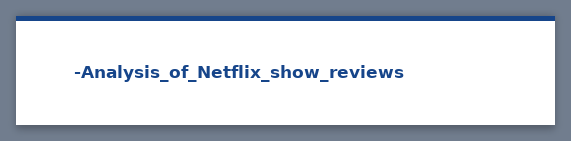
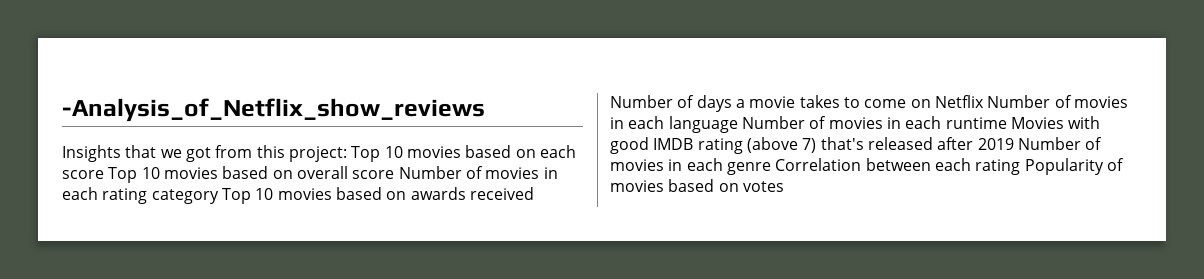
+ Insights that we got from this project: Top 10 movies based on each score Top 10 movies based on overall score Number of movies in each rating category Top 10 movies based on awards received Number of days a movie takes to come on Netflix Number of movies in each language Number of movies in each runtime Movies with good IMDB rating (above 7) that's released after 2019 Number of movies in each genre Correlation between each rating Popularity of movies based on votes

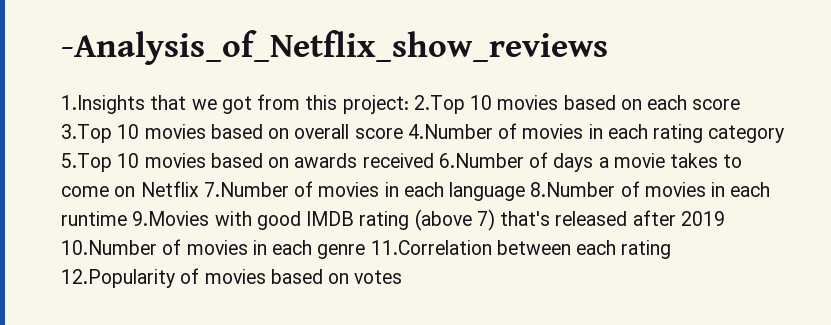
- Insights that we got from this project:
+ 1.Insights that we got from this project:
- Top 10 movies based on each score Top 10 movies based on overall score Number of movies in each rating category Top 10 movies based on awards received Number of days a movie takes to come on Netflix Number of movies in each language Number of movies in each runtime Movies with good IMDB rating (above 7) that's released after 2019 Number of movies in each genre Correlation between each rating Popularity of movies based on votes
+ 2.Top 10 movies based on each score 3.Top 10 movies based on overall score 4.Number of movies in each rating category 5.Top 10 movies based on awards received 6.Number of days a movie takes to come on Netflix 7.Number of movies in each language 8.Number of movies in each runtime 9.Movies with good IMDB rating (above 7) that's released after 2019 10.Number of movies in each genre 11.Correlation between each rating 12.Popularity of movies based on votes

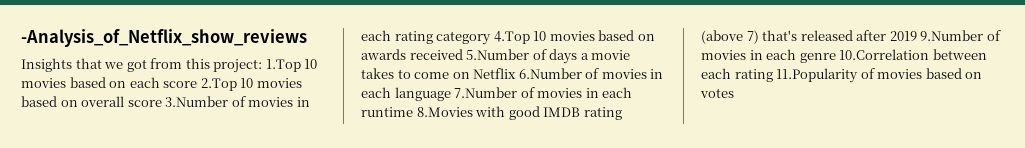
- 1.Insights that we got from this project:
+ Insights that we got from this project:
- 2.Top 10 movies based on each score 3.Top 10 movies based on overall score 4.Number of movies in each rating category 5.Top 10 movies based on awards received 6.Number of days a movie takes to come on Netflix 7.Number of movies in each language 8.Number of movies in each runtime 9.Movies with good IMDB rating (above 7) that's released after 2019 10.Number of movies in each genre 11.Correlation between each rating 12.Popularity of movies based on votes
+ 1.Top 10 movies based on each score 2.Top 10 movies based on overall score 3.Number of movies in each rating category 4.Top 10 movies based on awards received 5.Number of days a movie takes to come on Netflix 6.Number of movies in each language 7.Number of movies in each runtime 8.Movies with good IMDB rating (above 7) that's released after 2019 9.Number of movies in each genre 10.Correlation between each rating 11.Popularity of movies based on votes

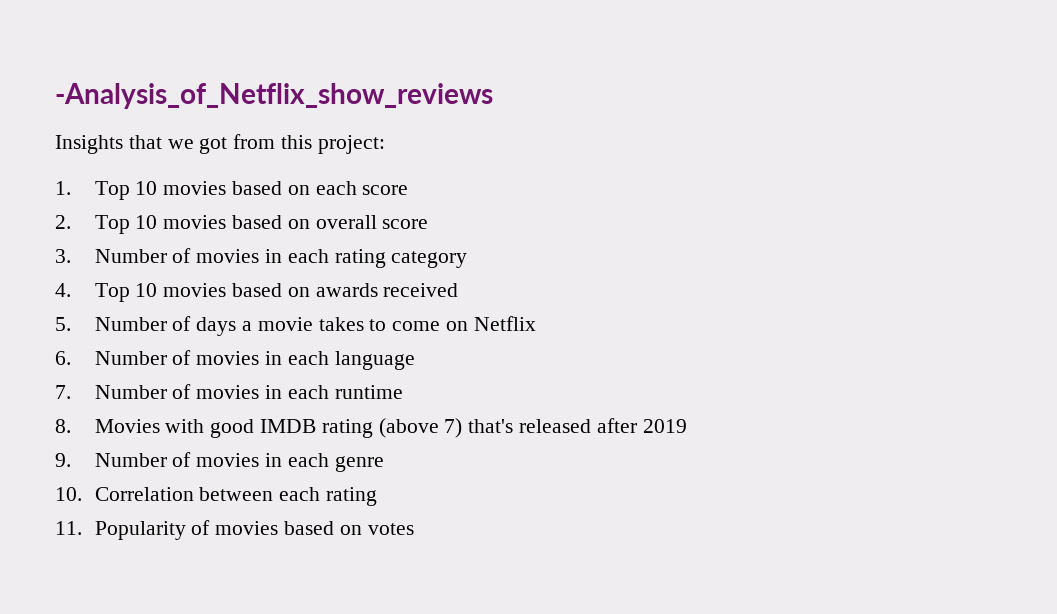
- Insights that we got from this project: 1.Top 10 movies based on each score 2.Top 10 movies based on overall score 3.Number of movies in each rating category 4.Top 10 movies based on awards received 5.Number of days a movie takes to come on Netflix 6.Number of movies in each language 7.Number of movies in each runtime 8.Movies with good IMDB rating (above 7) that's released after 2019 9.Number of movies in each genre 10.Correlation between each rating 11.Popularity of movies based on votes
+ Insights that we got from this project:
+ 1. Top 10 movies based on each score
+ 2. Top 10 movies based on overall score
+ 3. Number of movies in each rating category
+ 4. Top 10 movies based on awards received
+ 5. Number of days a movie takes to come on Netflix
+ 6. Number of movies in each language
+ 7. Number of movies in each runtime
+ 8. Movies with good IMDB rating (above 7) that's released after 2019
+ 9. Number of movies in each genre
+ 10. Correlation between each rating
+ 11. Popularity of movies based on votes

